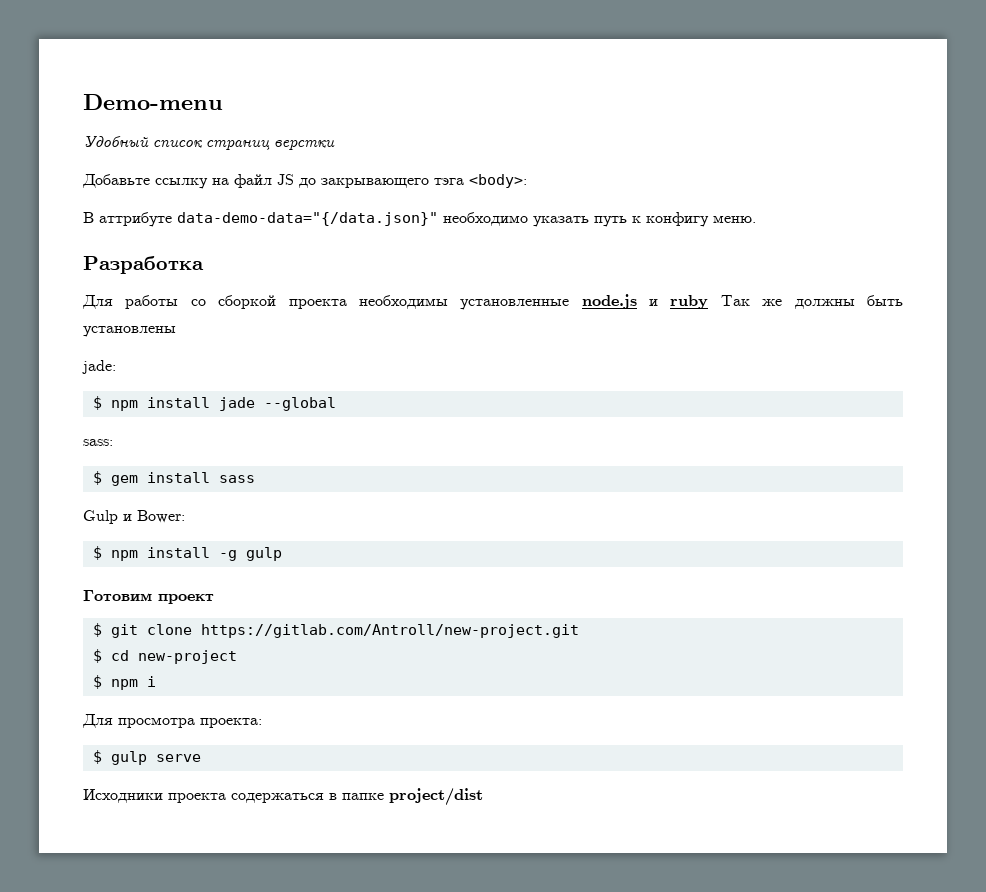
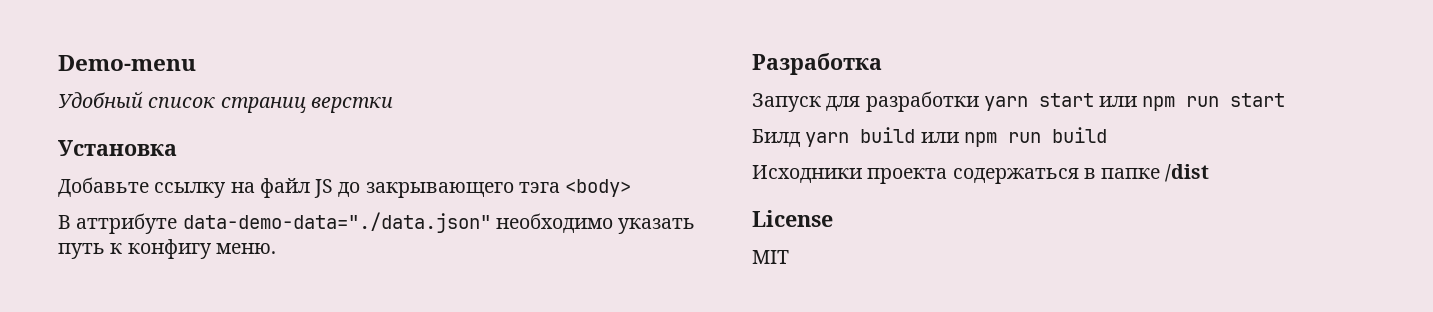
+ Установка
- Добавьте ссылку на файл JS до закрывающего тэга <body>:
+ Добавьте ссылку на файл JS до закрывающего тэга <body>
- В аттрибуте data-demo-data="{/data.json}" необходимо указать путь к конфигу меню.
+ В аттрибуте data-demo-data="./data.json" необходимо указать путь к конфигу меню.
- Для работы со сборкой проекта необходимы установленные node.js и ruby Так же должны быть установлены
- jade:
- $ npm install jade --global
- sass:
- $ gem install sass
- Gulp и Bower:
- $ npm install -g gulp
- Готовим проект
- $ git clone https://gitlab.com/Antroll/new-project.git
- $ cd new-project
- $ npm i
- Для просмотра проекта:
- $ gulp serve
+ Запуск для разработки yarn start или npm run start
+ Билд yarn build или npm run build
- Исходники проекта содержаться в папке project/dist
+ Исходники проекта содержаться в папке /dist
+ License
+ MIT

